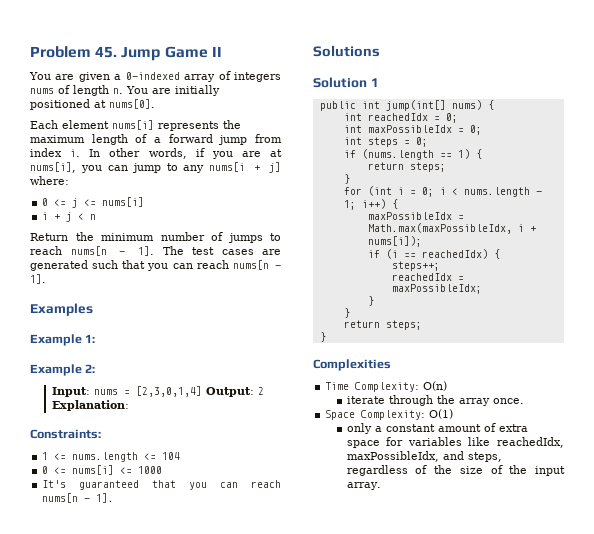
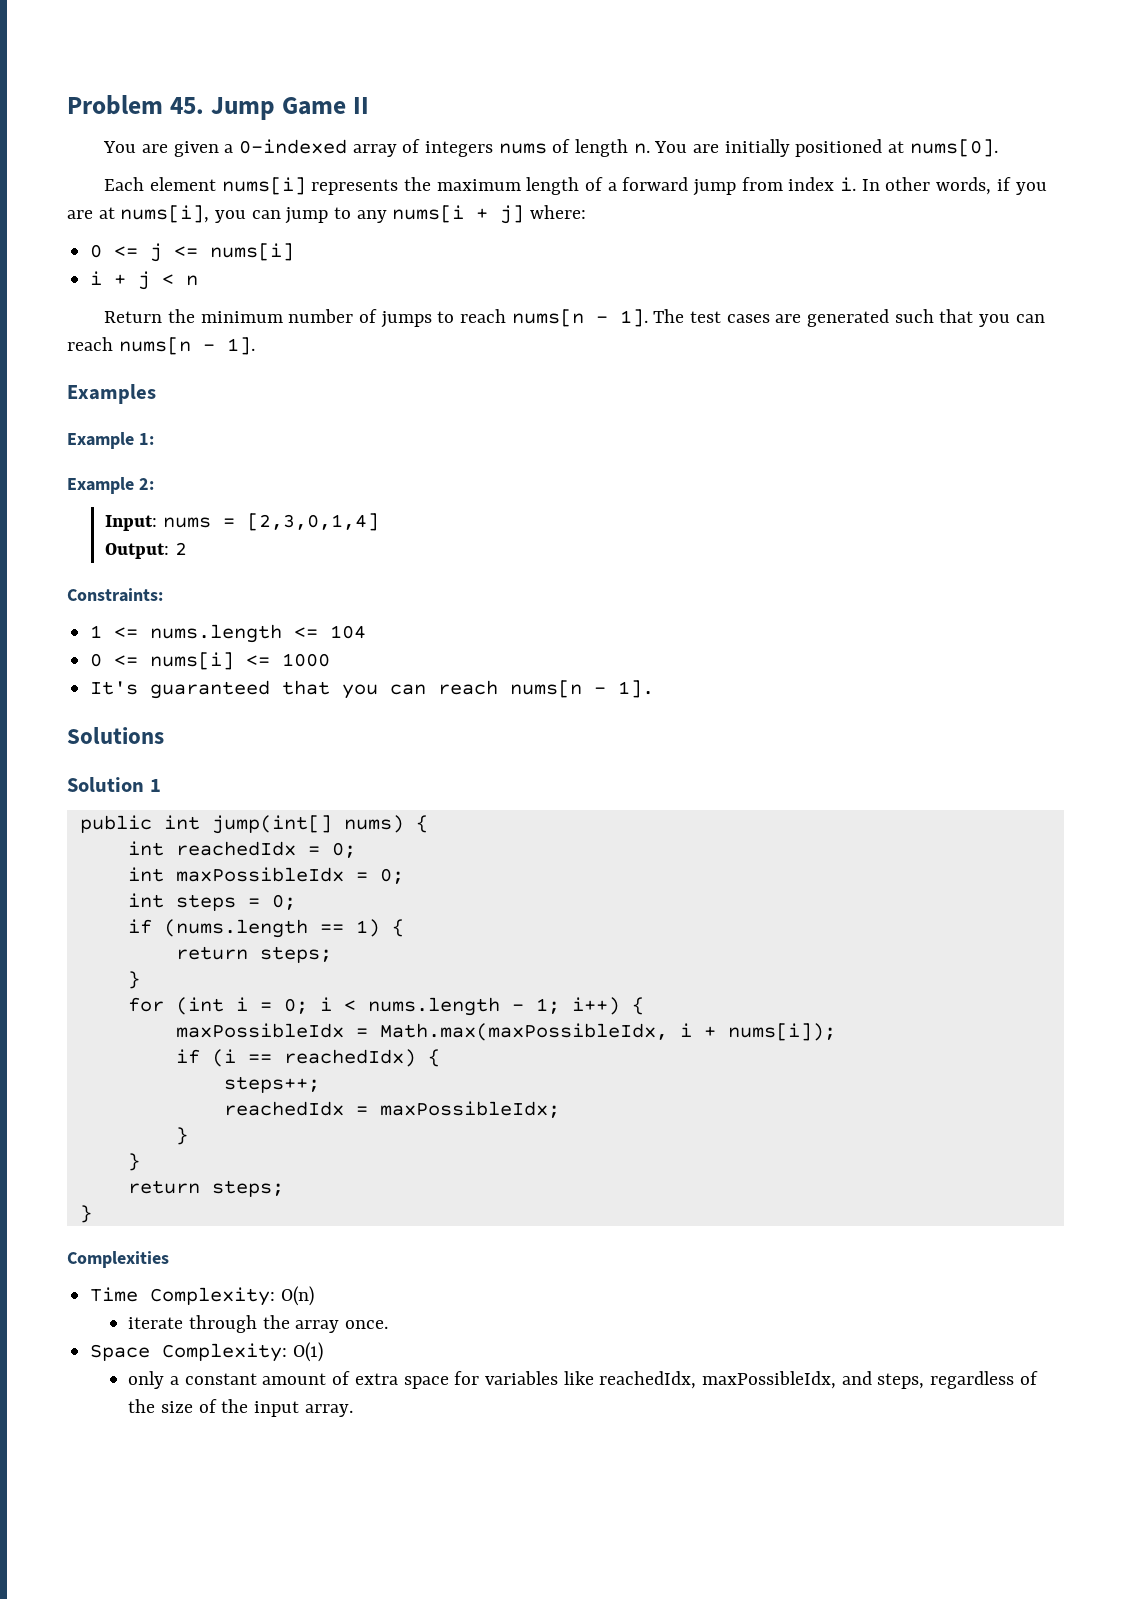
- Input: nums = [2,3,0,1,4] Output: 2 Explanation:
+ Input: nums = [2,3,0,1,4]
+ Output: 2

